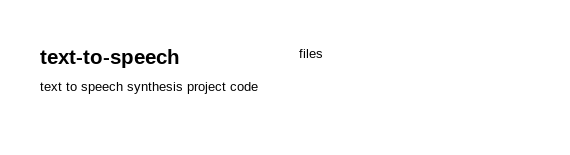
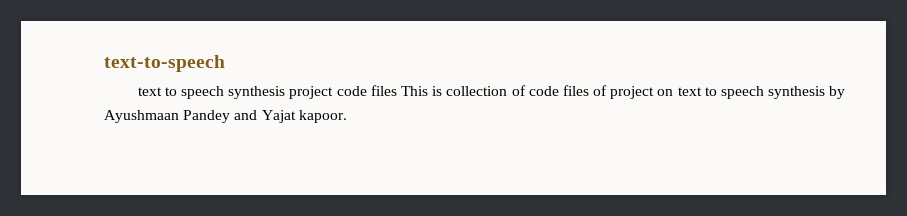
- text to speech synthesis project code files
+ text to speech synthesis project code files This is collection of code files of project on text to speech synthesis by Ayushmaan Pandey and Yajat kapoor.

